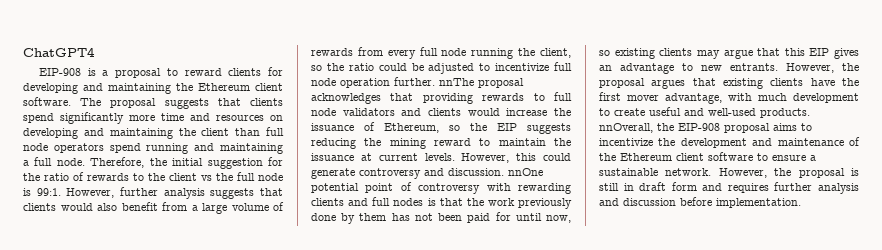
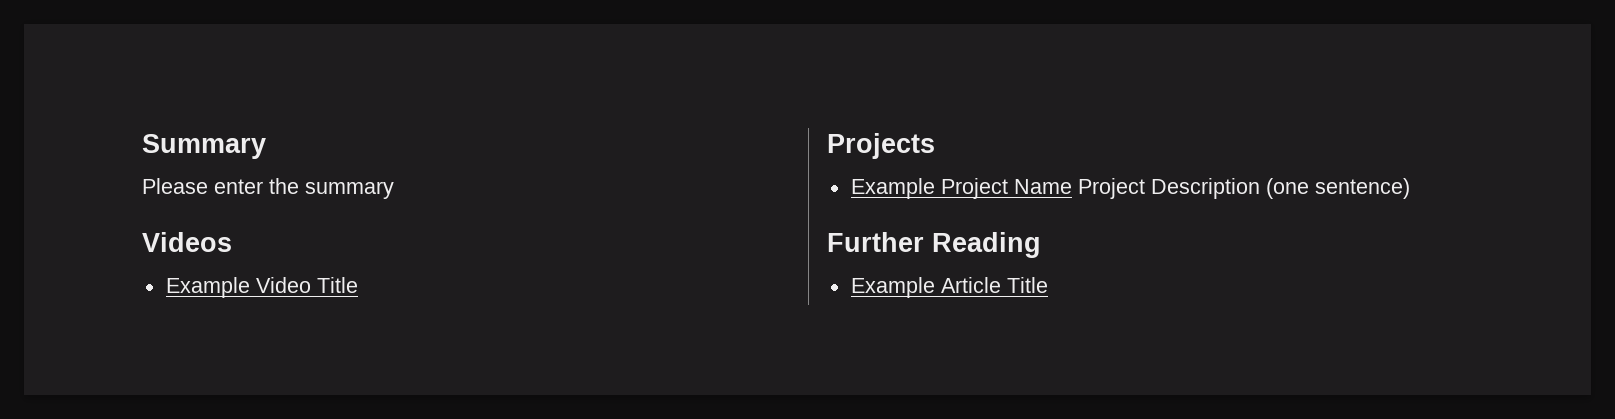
- ChatGPT4
- EIP-908 is a proposal to reward clients for developing and maintaining the Ethereum client software. The proposal suggests that clients spend significantly more time and resources on developing and maintaining the client than full node operators spend running and maintaining a full node. Therefore, the initial suggestion for the ratio of rewards to the client vs the full node is 99:1. However, further analysis suggests that clients would also benefit from a large volume of rewards from every full node running the client, so the ratio could be adjusted to incentivize full node operation further. nnThe proposal acknowledges that providing rewards to full node validators and clients would increase the issuance of Ethereum, so the EIP suggests reducing the mining reward to maintain the issuance at current levels. However, this could generate controversy and discussion. nnOne potential point of controversy with rewarding clients and full nodes is that the work previously done by them has not been paid for until now, so existing clients may argue that this EIP gives an advantage to new entrants. However, the proposal argues that existing clients have the first mover advantage, with much development to create useful and well-used products. nnOverall, the EIP-908 proposal aims to incentivize the development and maintenance of the Ethereum client software to ensure a sustainable network. However, the proposal is still in draft form and requires further analysis and discussion before implementation.
+ Summary
+ Please enter the summary
+ Videos
+ Example Video Title
+ Projects
+ Example Project Name Project Description (one sentence)
+ Further Reading
+ Example Article Title

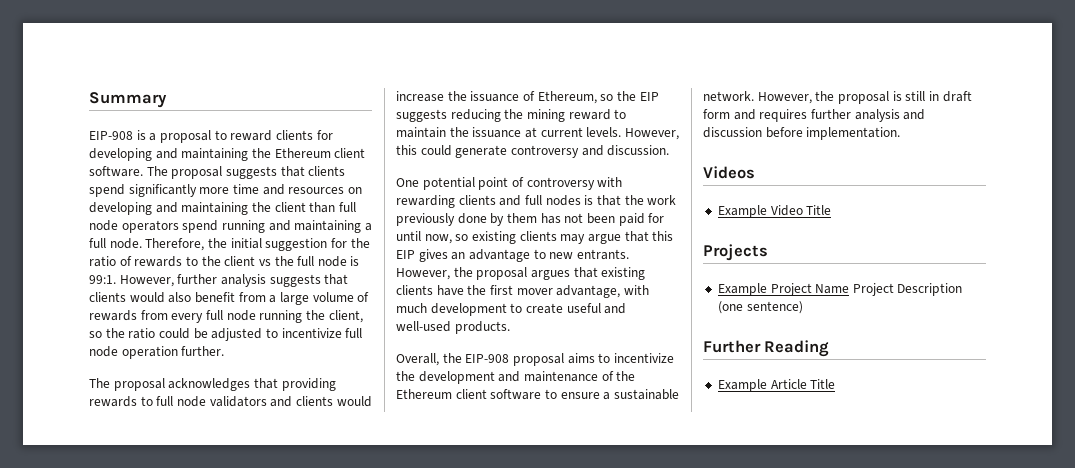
- Please enter the summary
+ EIP-908 is a proposal to reward clients for developing and maintaining the Ethereum client software. The proposal suggests that clients spend significantly more time and resources on developing and maintaining the client than full node operators spend running and maintaining a full node. Therefore, the initial suggestion for the ratio of rewards to the client vs the full node is 99:1. However, further analysis suggests that clients would also benefit from a large volume of rewards from every full node running the client, so the ratio could be adjusted to incentivize full node operation further.
+ The proposal acknowledges that providing rewards to full node validators and clients would increase the issuance of Ethereum, so the EIP suggests reducing the mining reward to maintain the issuance at current levels. However, this could generate controversy and discussion.
+ One potential point of controversy with rewarding clients and full nodes is that the work previously done by them has not been paid for until now, so existing clients may argue that this EIP gives an advantage to new entrants. However, the proposal argues that existing clients have the first mover advantage, with much development to create useful and well-used products.
+ Overall, the EIP-908 proposal aims to incentivize the development and maintenance of the Ethereum client software to ensure a sustainable network. However, the proposal is still in draft form and requires further analysis and discussion before implementation.

